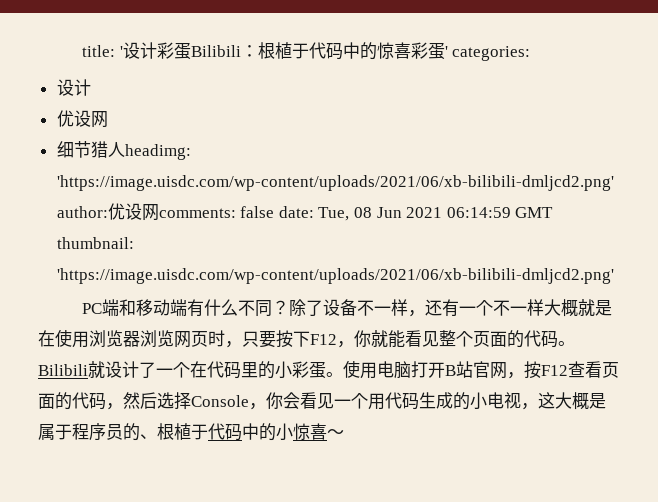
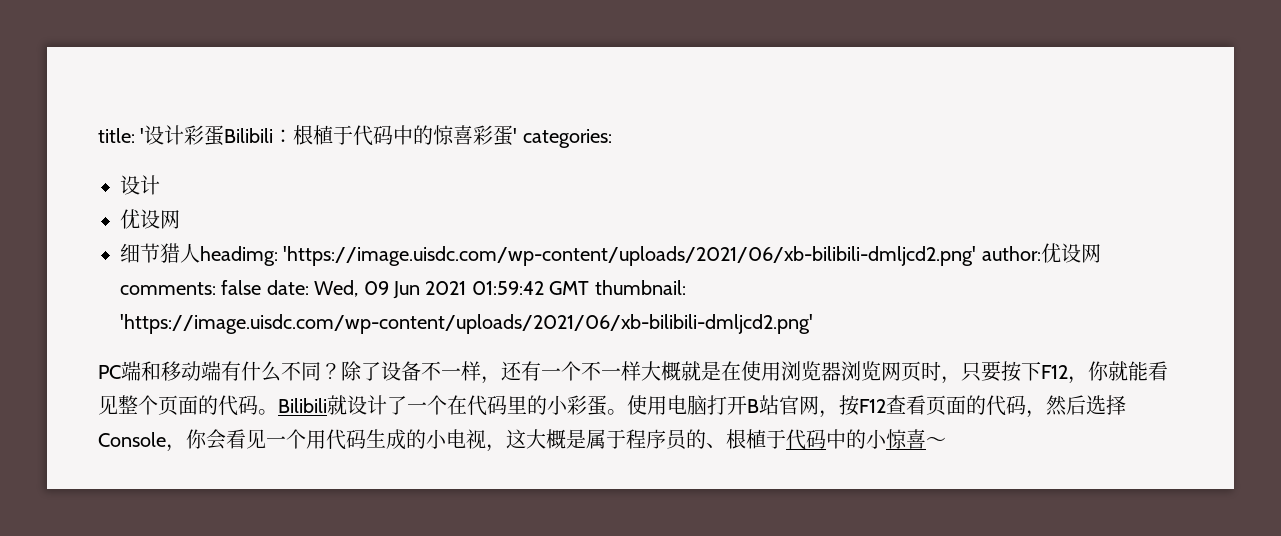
- 细节猎人headimg: 'https://image.uisdc.com/wp-content/uploads/2021/06/xb-bilibili-dmljcd2.png' author:优设网comments: false date: Tue, 08 Jun 2021 06:14:59 GMT thumbnail: 'https://image.uisdc.com/wp-content/uploads/2021/06/xb-bilibili-dmljcd2.png'
+ 细节猎人headimg: 'https://image.uisdc.com/wp-content/uploads/2021/06/xb-bilibili-dmljcd2.png' author:优设网comments: false date: Wed, 09 Jun 2021 01:59:42 GMT thumbnail: 'https://image.uisdc.com/wp-content/uploads/2021/06/xb-bilibili-dmljcd2.png'

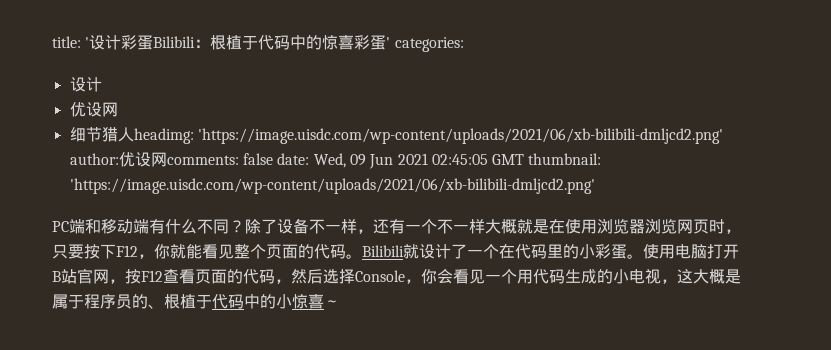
- 细节猎人headimg: 'https://image.uisdc.com/wp-content/uploads/2021/06/xb-bilibili-dmljcd2.png' author:优设网comments: false date: Wed, 09 Jun 2021 01:59:42 GMT thumbnail: 'https://image.uisdc.com/wp-content/uploads/2021/06/xb-bilibili-dmljcd2.png'
+ 细节猎人headimg: 'https://image.uisdc.com/wp-content/uploads/2021/06/xb-bilibili-dmljcd2.png' author:优设网comments: false date: Wed, 09 Jun 2021 02:45:05 GMT thumbnail: 'https://image.uisdc.com/wp-content/uploads/2021/06/xb-bilibili-dmljcd2.png'

